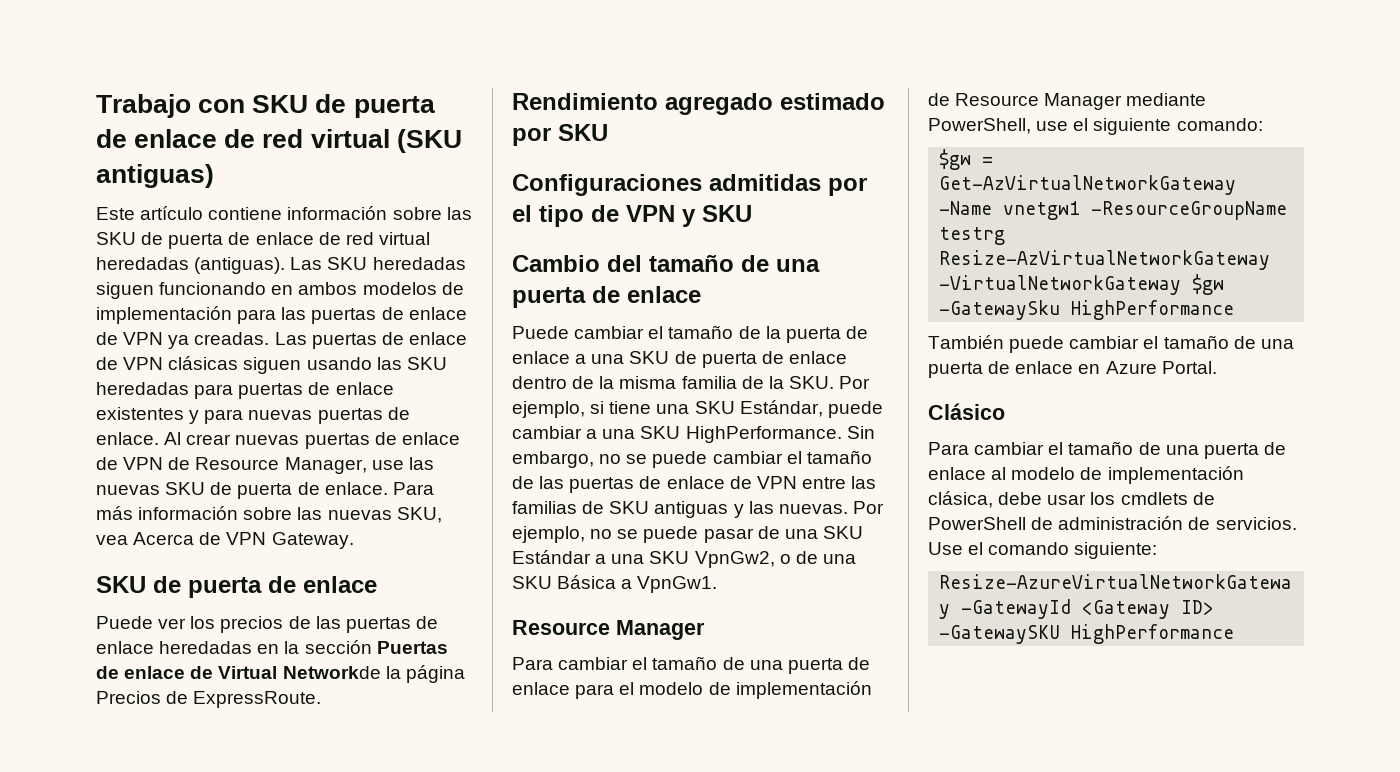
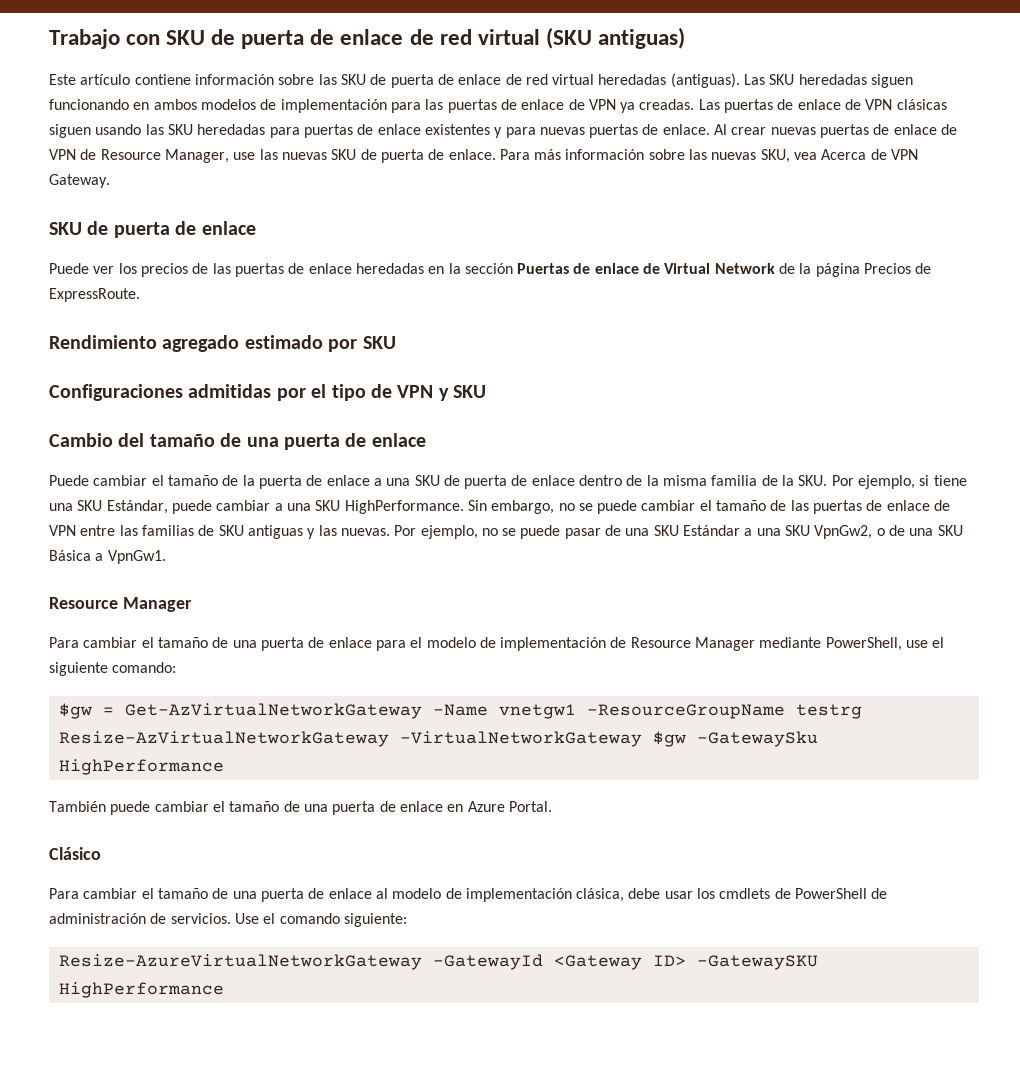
- Puede ver los precios de las puertas de enlace heredadas en la sección Puertas de enlace de Virtual Networkde la página Precios de ExpressRoute.
+ Puede ver los precios de las puertas de enlace heredadas en la sección Puertas de enlace de Virtual Network de la página Precios de ExpressRoute.

